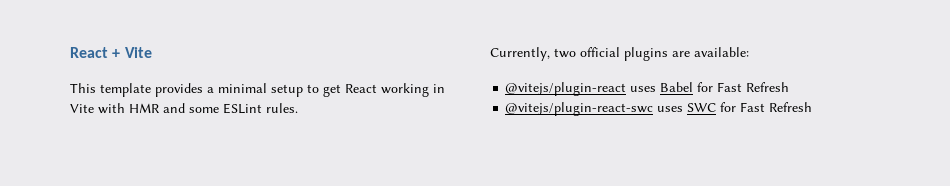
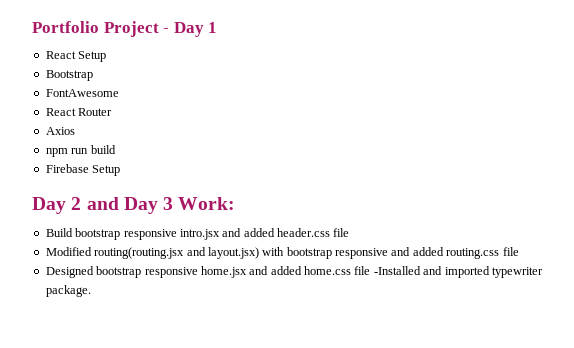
- React + Vite
- This template provides a minimal setup to get React working in Vite with HMR and some ESLint rules.
- Currently, two official plugins are available:
- @vitejs/plugin-react uses Babel for Fast Refresh
- @vitejs/plugin-react-swc uses SWC for Fast Refresh
+ Portfolio Project - Day 1
+ React Setup
+ Bootstrap
+ FontAwesome
+ React Router
+ Axios
+ npm run build
+ Firebase Setup
+ Day 2 and Day 3 Work:
+ Build bootstrap responsive intro.jsx and added header.css file
+ Modified routing(routing.jsx and layout.jsx) with bootstrap responsive and added routing.css file
+ Designed bootstrap responsive home.jsx and added home.css file -Installed and imported typewriter package.

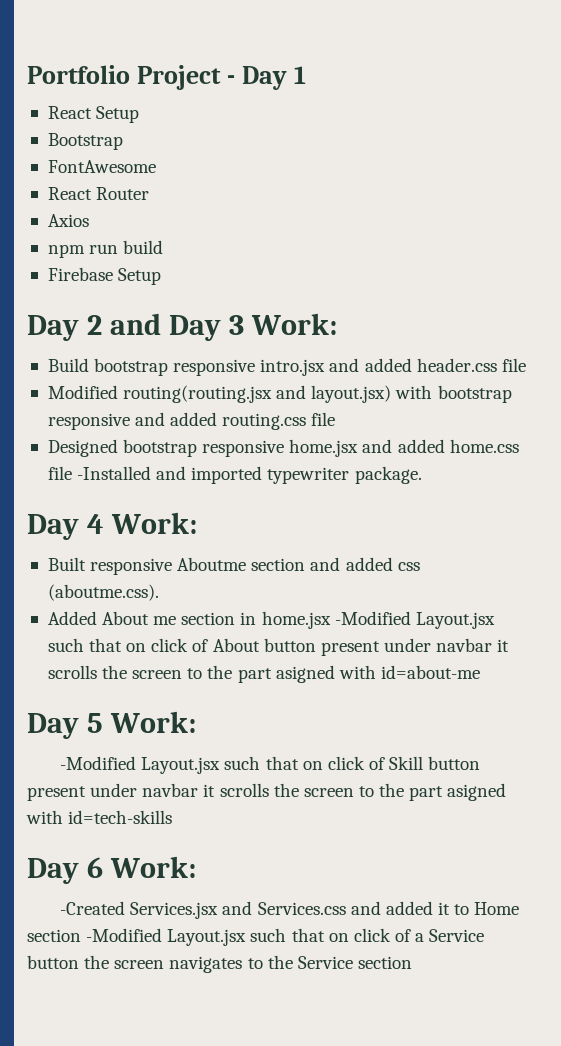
+ Day 4 Work:
+ Built responsive Aboutme section and added css (aboutme.css).
+ Added About me section in home.jsx -Modified Layout.jsx such that on click of About button present under navbar it scrolls the screen to the part asigned with id=about-me
+ Day 5 Work:
+ -Modified Layout.jsx such that on click of Skill button present under navbar it scrolls the screen to the part asigned with id=tech-skills
+ Day 6 Work:
+ -Created Services.jsx and Services.css and added it to Home section -Modified Layout.jsx such that on click of a Service button the screen navigates to the Service section

